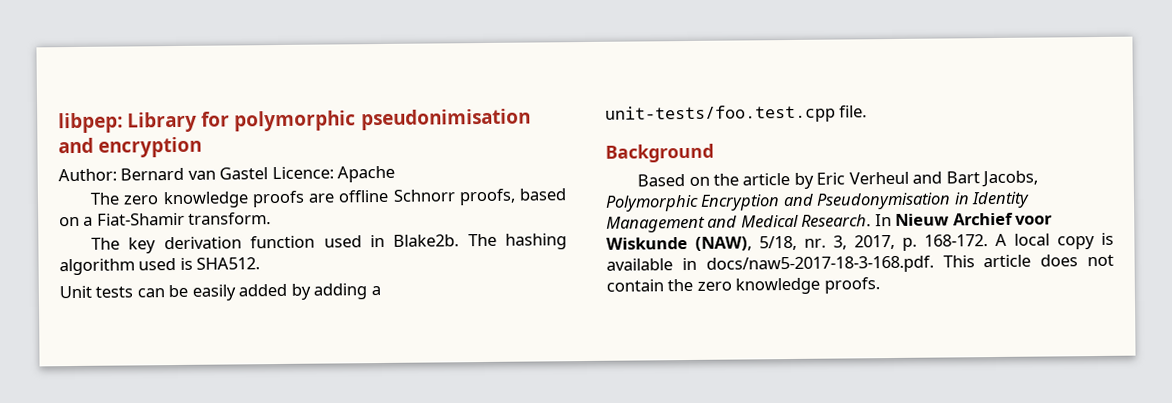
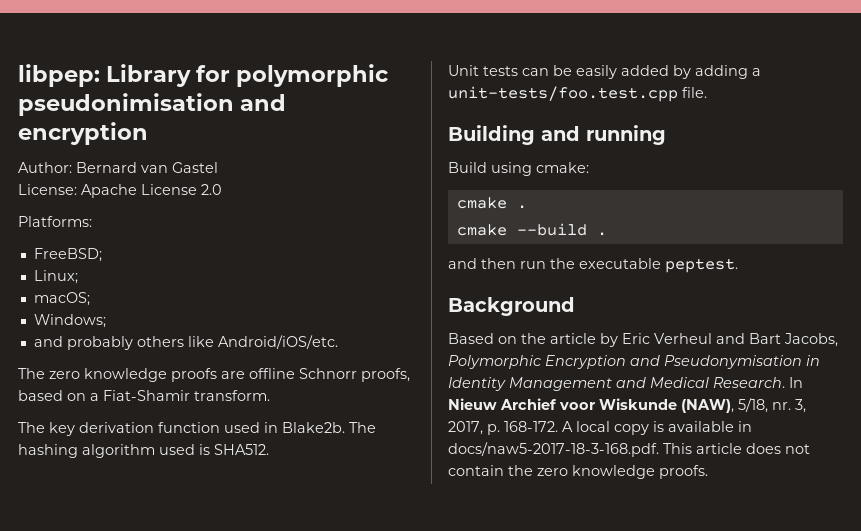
- Author: Bernard van Gastel Licence: Apache
+ Author: Bernard van Gastel
+ License: Apache License 2.0
+ Platforms:
+ FreeBSD;
+ Linux;
+ macOS;
+ Windows;
+ and probably others like Android/iOS/etc.
+ Building and running
+ Build using cmake:
+ cmake .
+ cmake --build .
+ and then run the executable peptest.

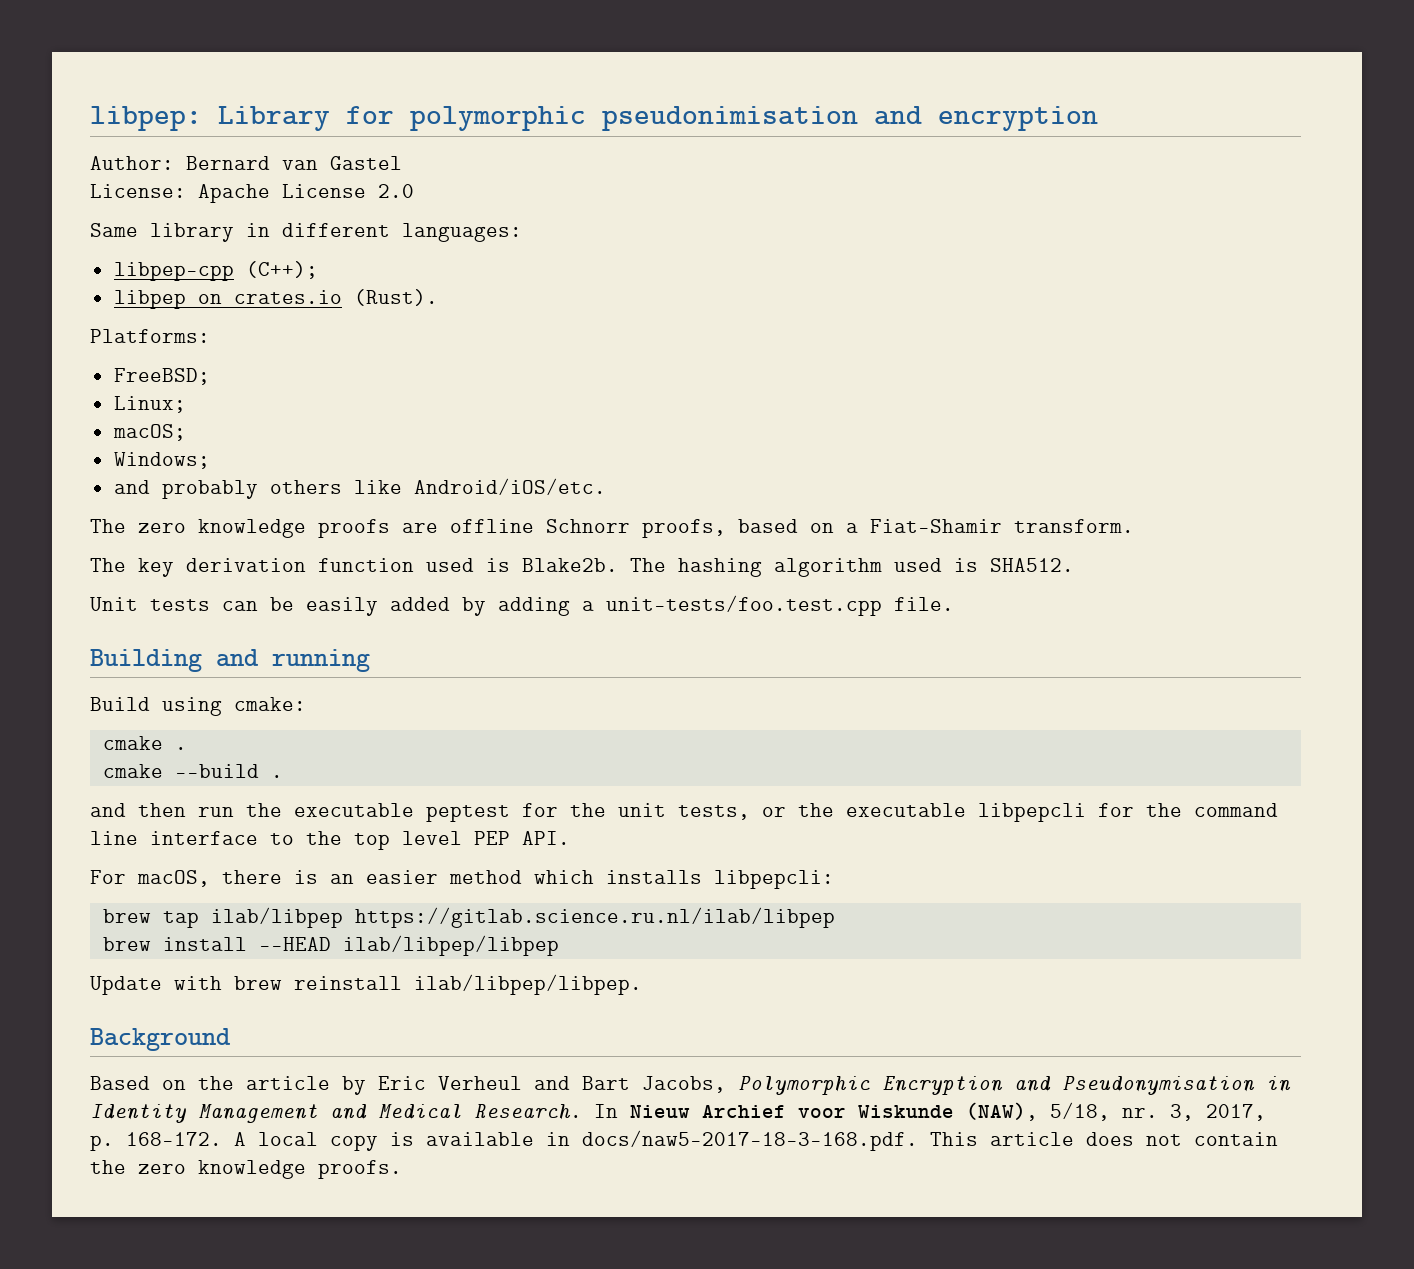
+ Same library in different languages:
+ libpep-cpp (C++);
+ libpep on crates.io (Rust).
- The key derivation function used in Blake2b.
+ The key derivation function used is Blake2b.
- and then run the executable peptest.
+ and then run the executable peptest for the unit tests, or the executable libpepcli for the command line interface to the top level PEP API.
+ For macOS, there is an easier method which installs libpepcli:
+ brew tap ilab/libpep https://gitlab.science.ru.nl/ilab/libpep
+ brew install --HEAD ilab/libpep/libpep
+ Update with brew reinstall ilab/libpep/libpep.

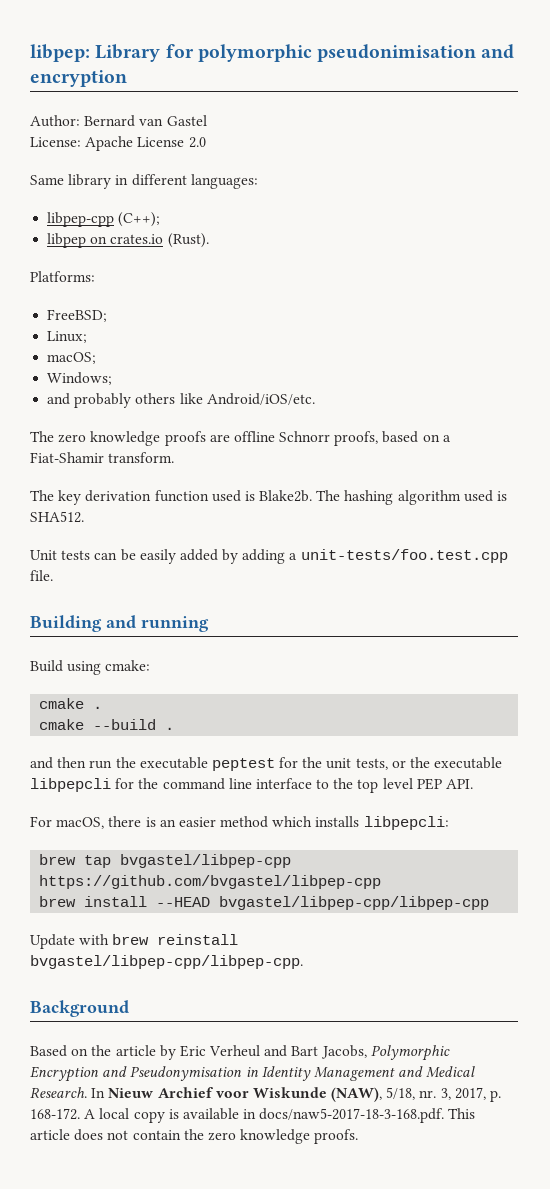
- brew tap ilab/libpep https://gitlab.science.ru.nl/ilab/libpep
+ brew tap bvgastel/libpep-cpp https://github.com/bvgastel/libpep-cpp
- brew install --HEAD ilab/libpep/libpep
+ brew install --HEAD bvgastel/libpep-cpp/libpep-cpp
- Update with brew reinstall ilab/libpep/libpep.
+ Update with brew reinstall bvgastel/libpep-cpp/libpep-cpp.

